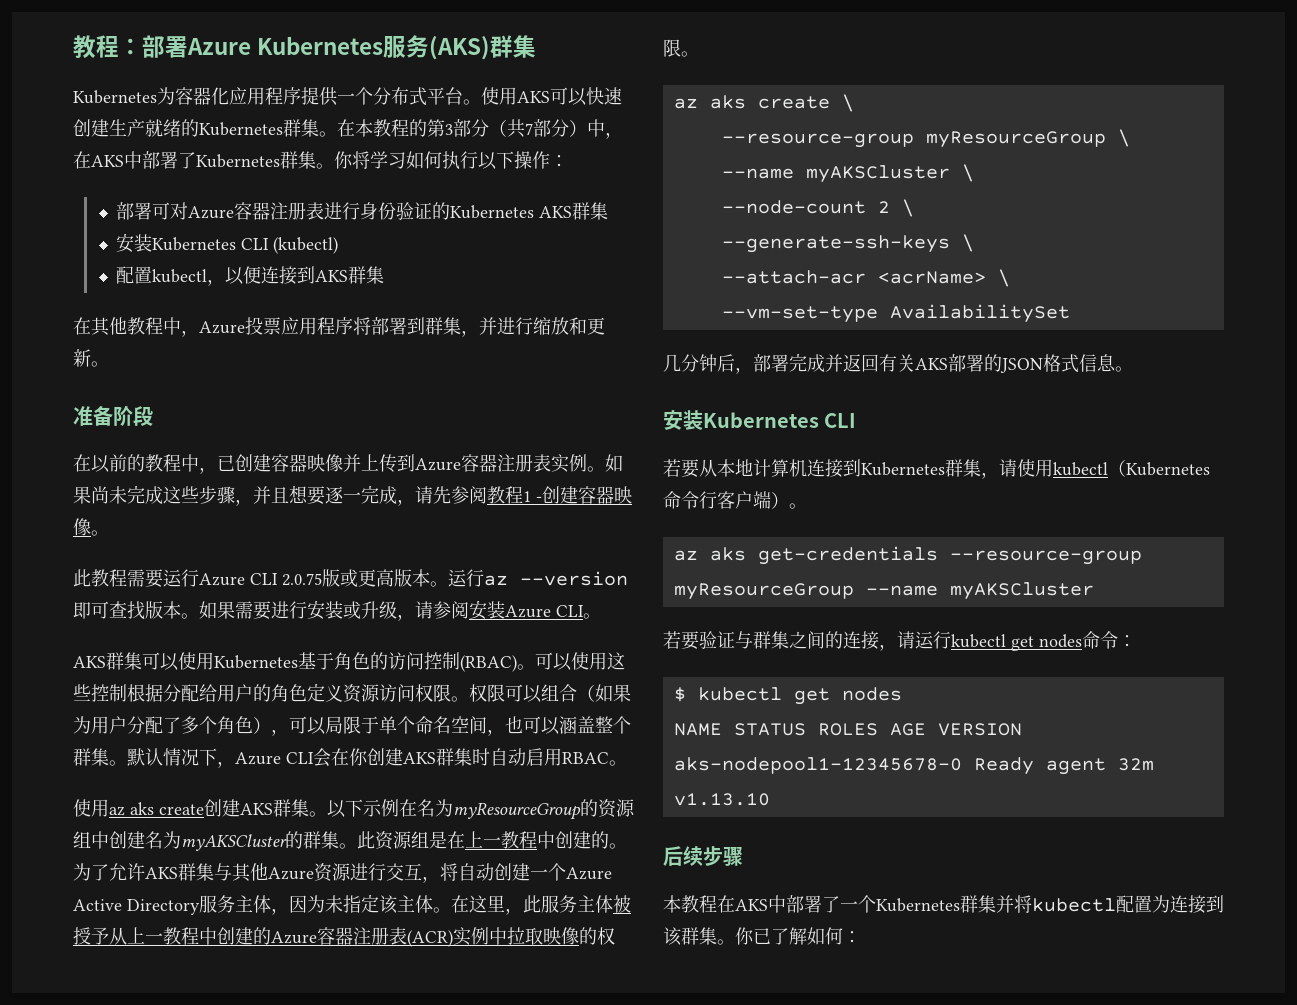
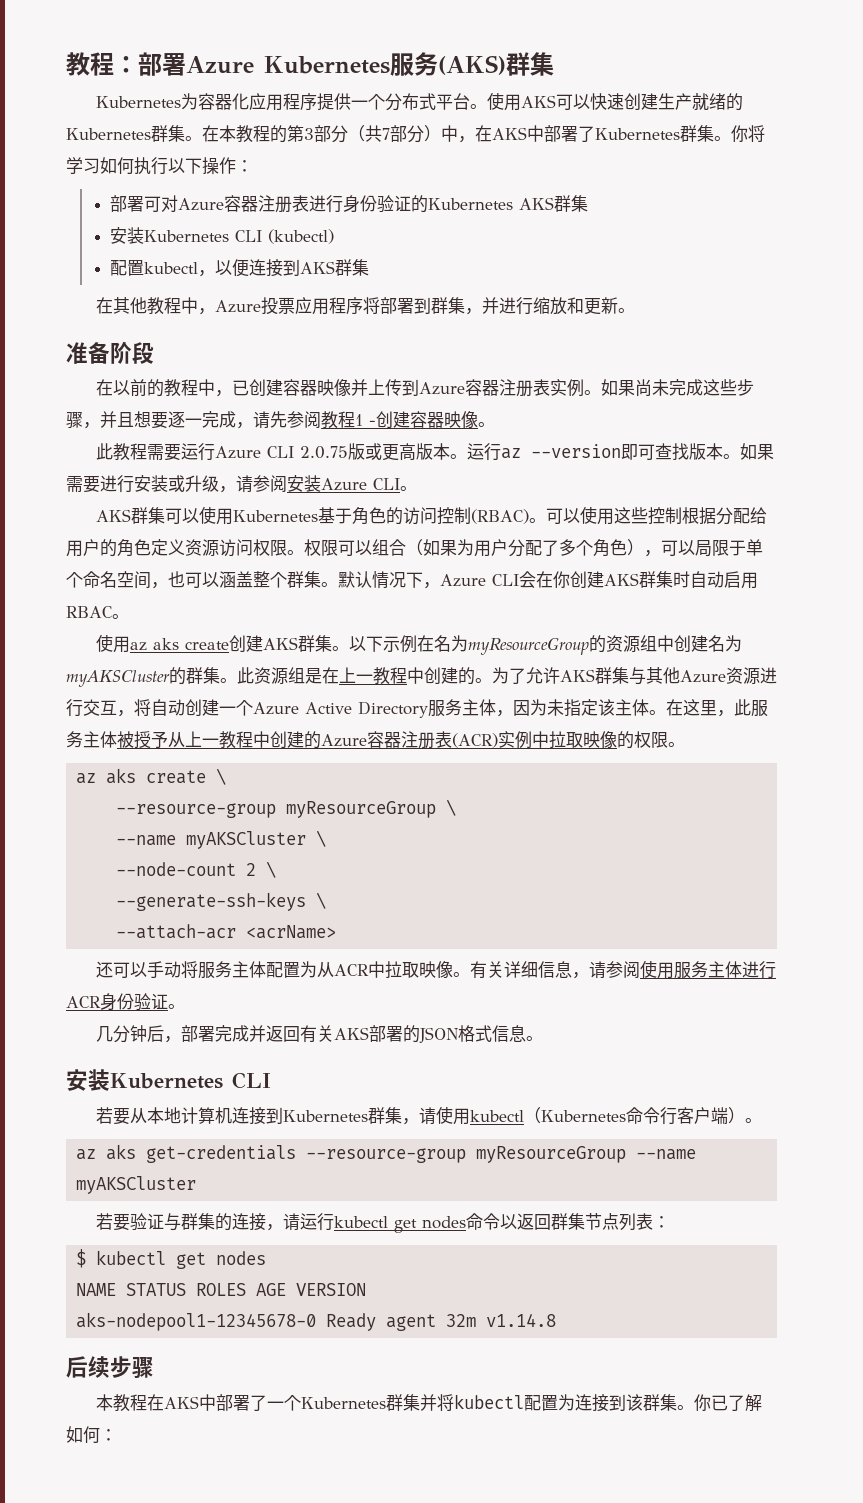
- --attach-acr <acrName> \
- --vm-set-type AvailabilitySet
+ --attach-acr <acrName>
+ 还可以手动将服务主体配置为从ACR中拉取映像。有关详细信息，请参阅使用服务主体进行ACR身份验证。
- 若要验证与群集之间的连接，请运行kubectl get nodes命令：
+ 若要验证与群集的连接，请运行kubectl get nodes命令以返回群集节点列表：
- aks-nodepool1-12345678-0 Ready agent 32m v1.13.10
+ aks-nodepool1-12345678-0 Ready agent 32m v1.14.8

